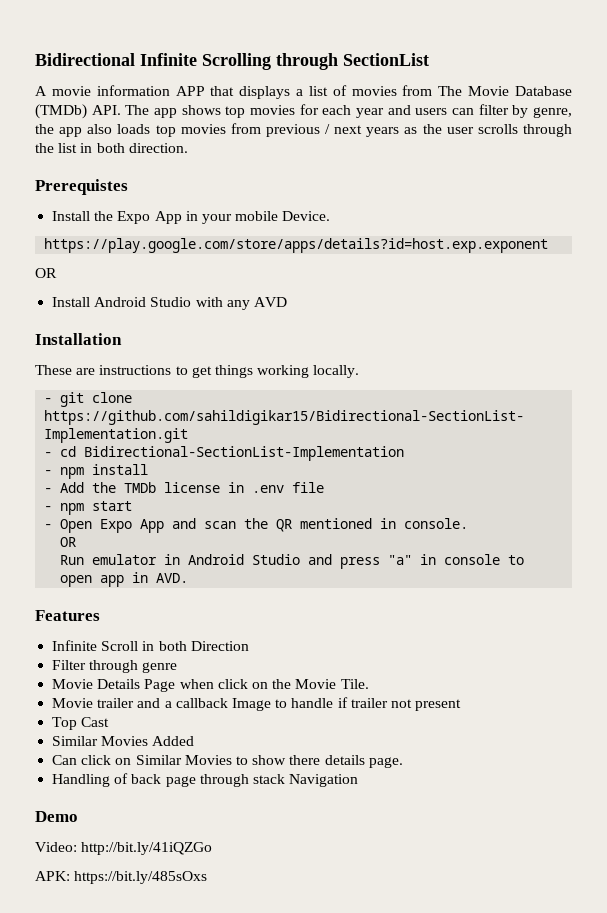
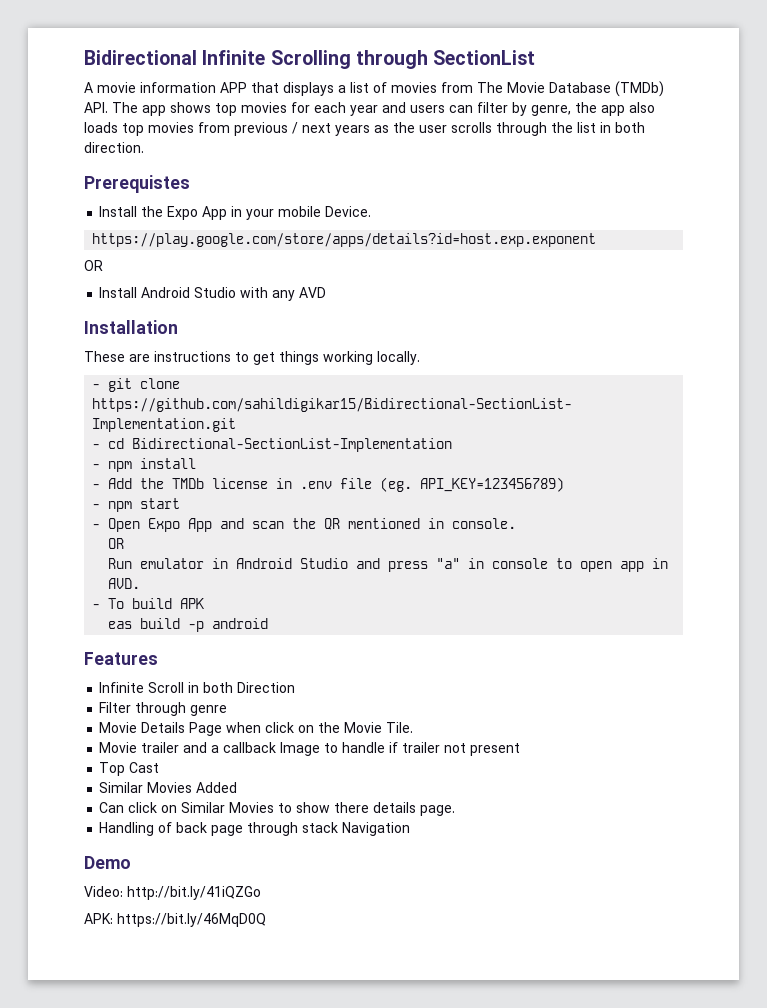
- - Add the TMDb license in .env file
+ - Add the TMDb license in .env file (eg. API_KEY=123456789)
+ - To build APK
+ eas build -p android
- APK: https://bit.ly/485sOxs
+ APK: https://bit.ly/46MqD0Q

